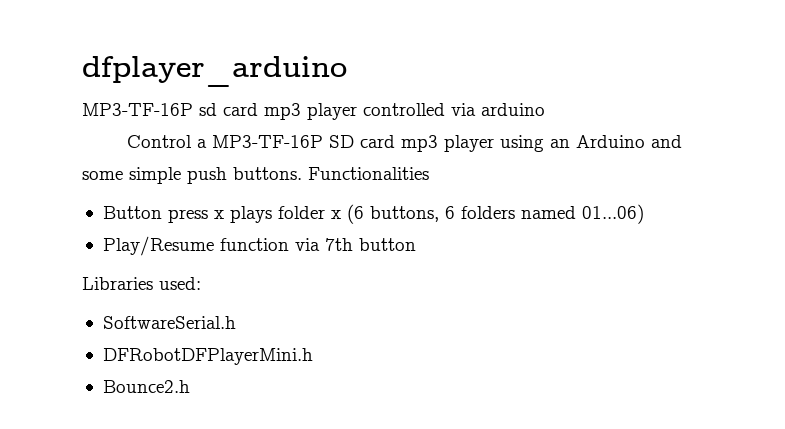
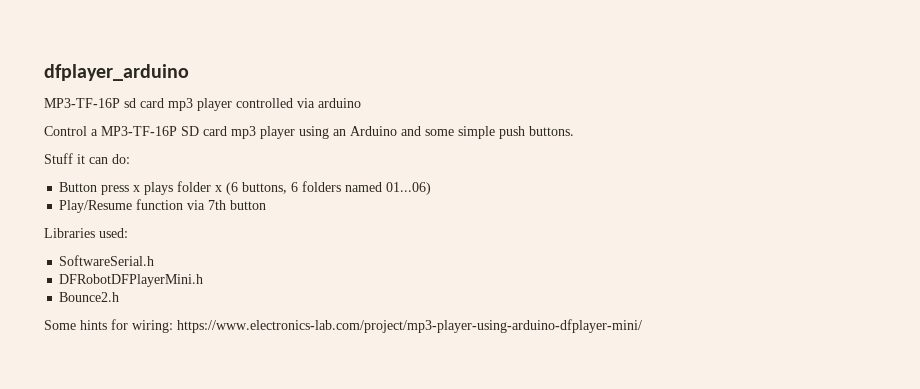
- Control a MP3-TF-16P SD card mp3 player using an Arduino and some simple push buttons. Functionalities
+ Control a MP3-TF-16P SD card mp3 player using an Arduino and some simple push buttons.
+ Stuff it can do:
+ Some hints for wiring: https://www.electronics-lab.com/project/mp3-player-using-arduino-dfplayer-mini/

